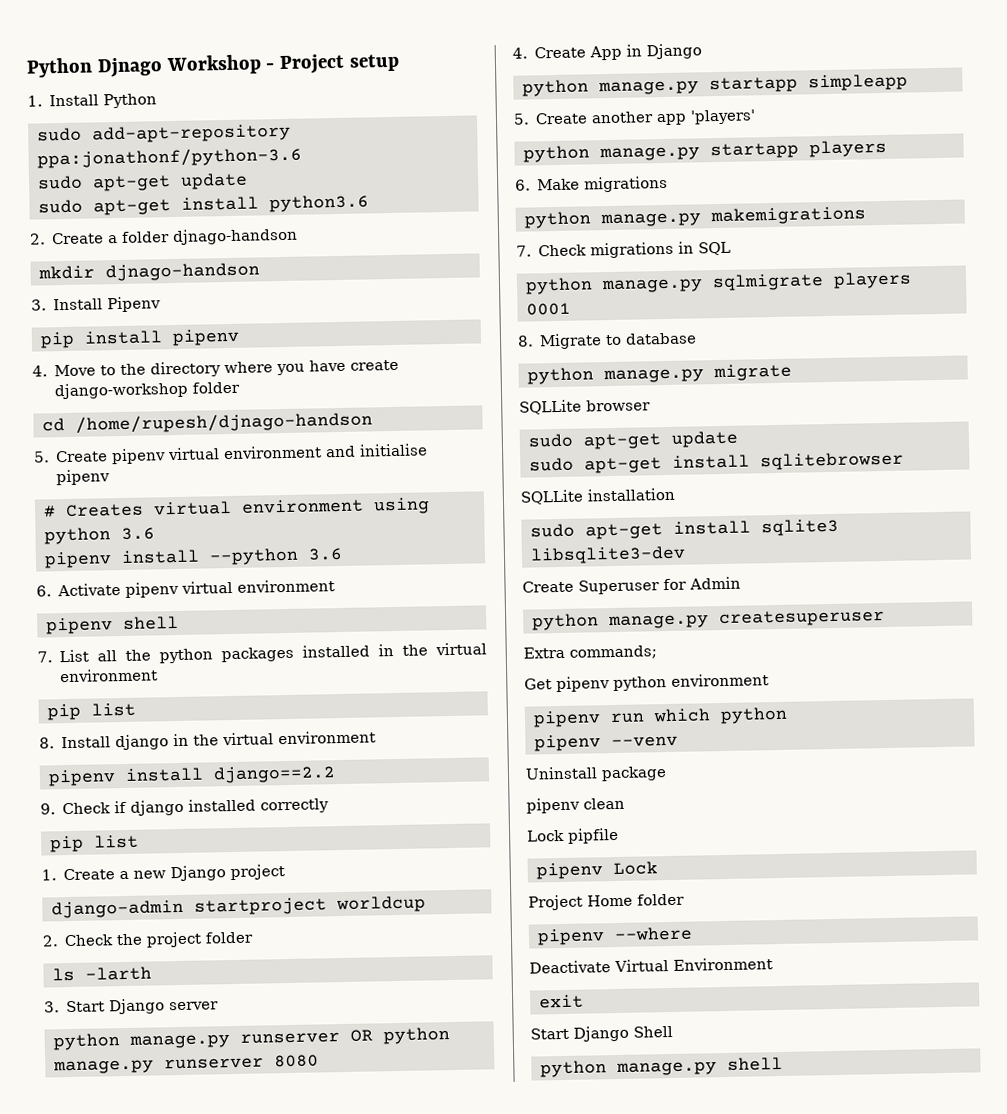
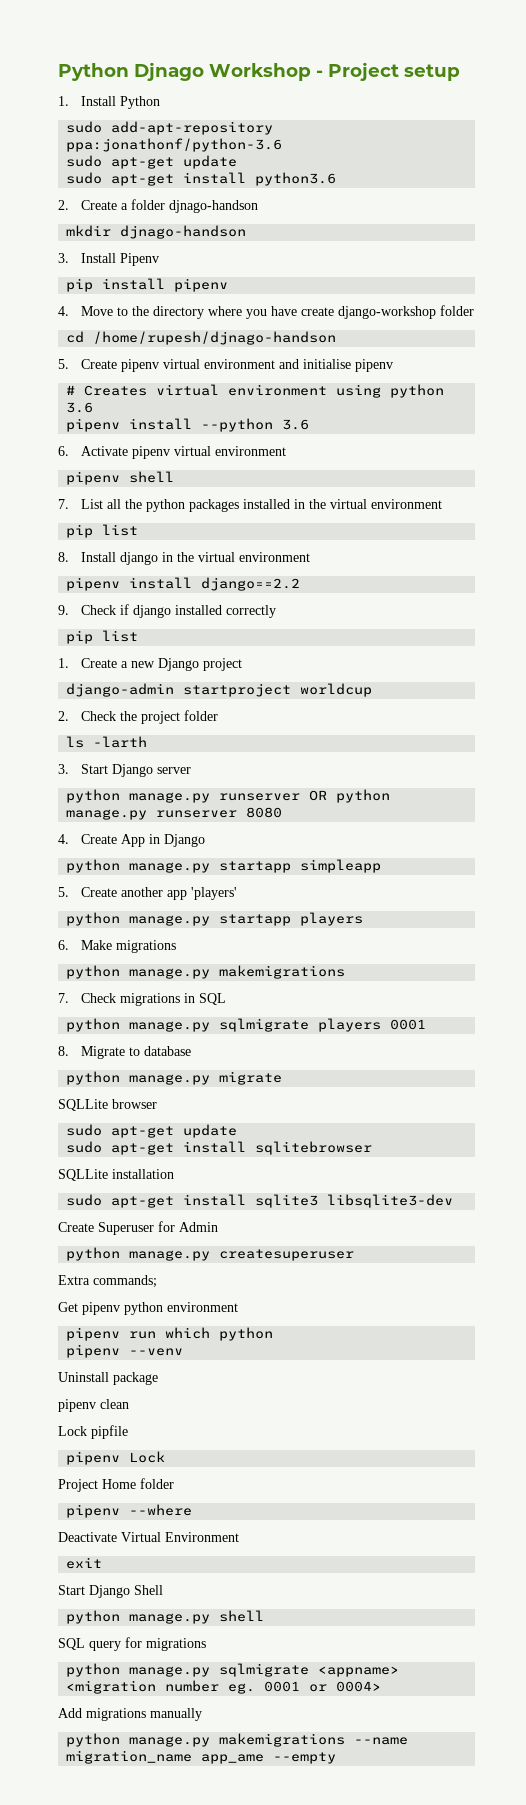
+ SQL query for migrations
+ python manage.py sqlmigrate <appname> <migration number eg. 0001 or 0004>
+ Add migrations manually
+ python manage.py makemigrations --name migration_name app_ame --empty

